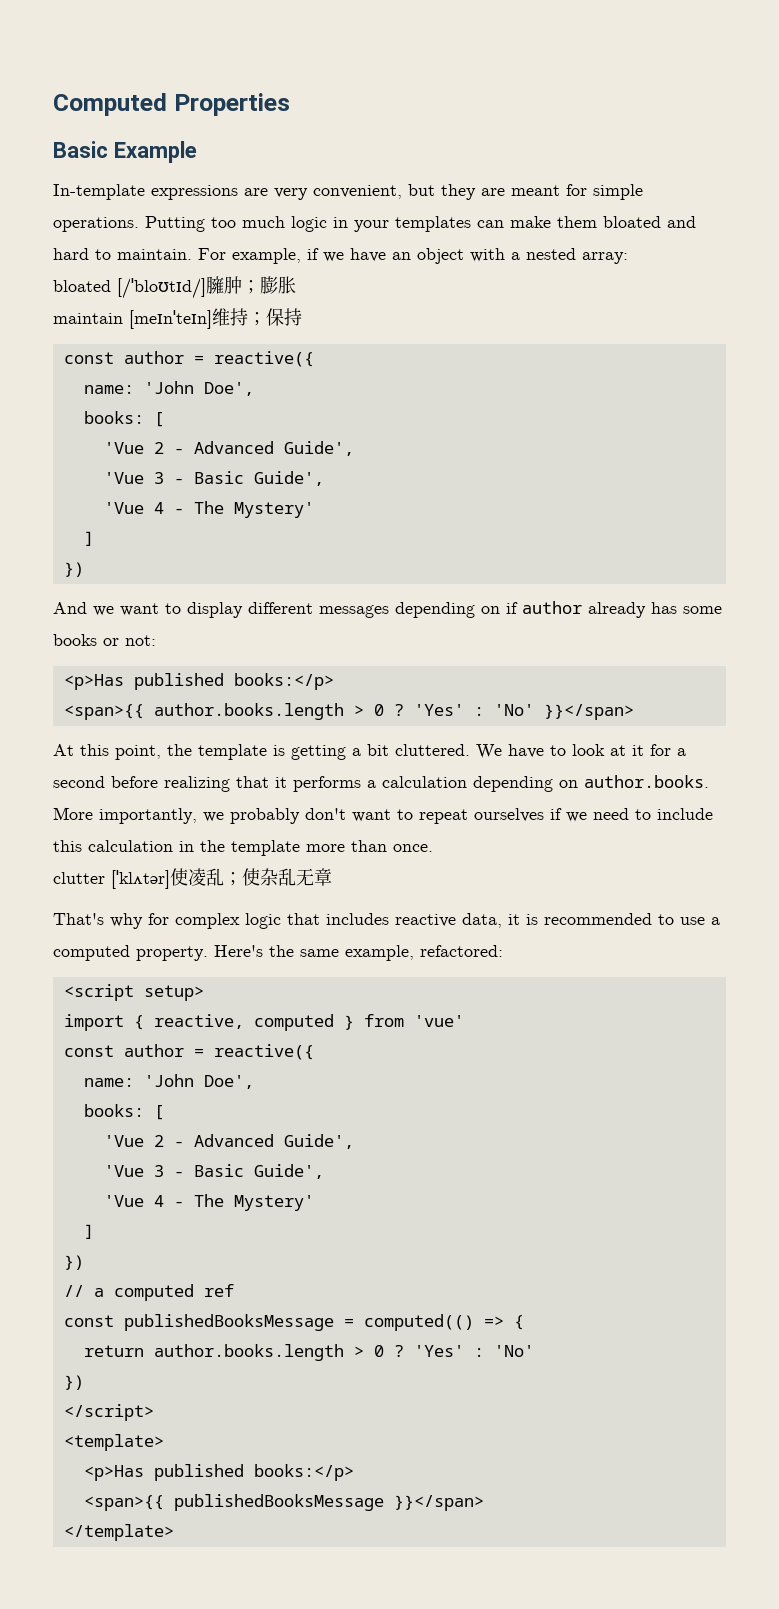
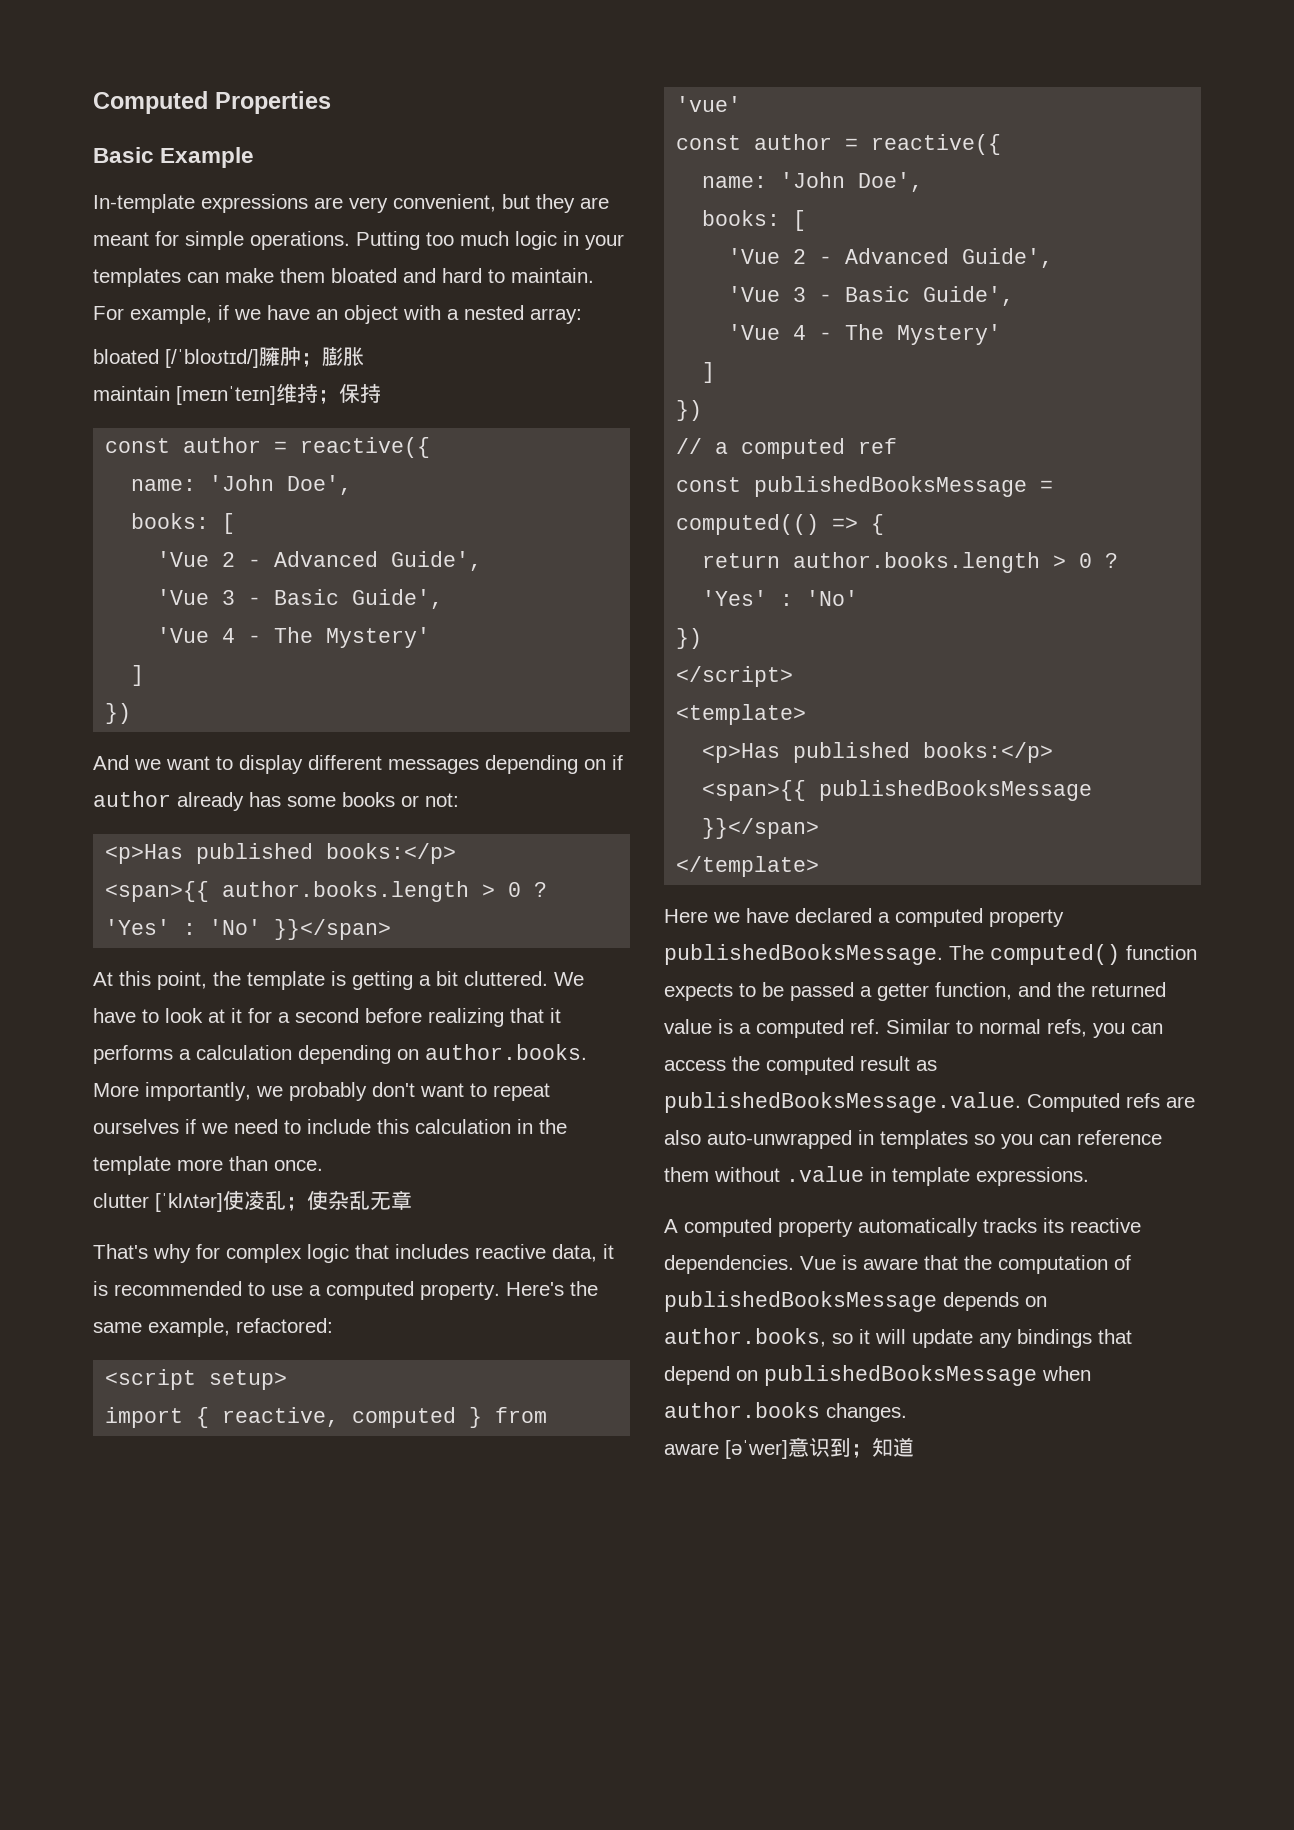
+ Here we have declared a computed property publishedBooksMessage. The computed() function expects to be passed a getter function, and the returned value is a computed ref. Similar to normal refs, you can access the computed result as publishedBooksMessage.value. Computed refs are also auto-unwrapped in templates so you can reference them without .value in template expressions.
+ A computed property automatically tracks its reactive dependencies. Vue is aware that the computation of publishedBooksMessage depends on author.books, so it will update any bindings that depend on publishedBooksMessage when author.books changes.
+ aware [əˈwer]意识到；知道

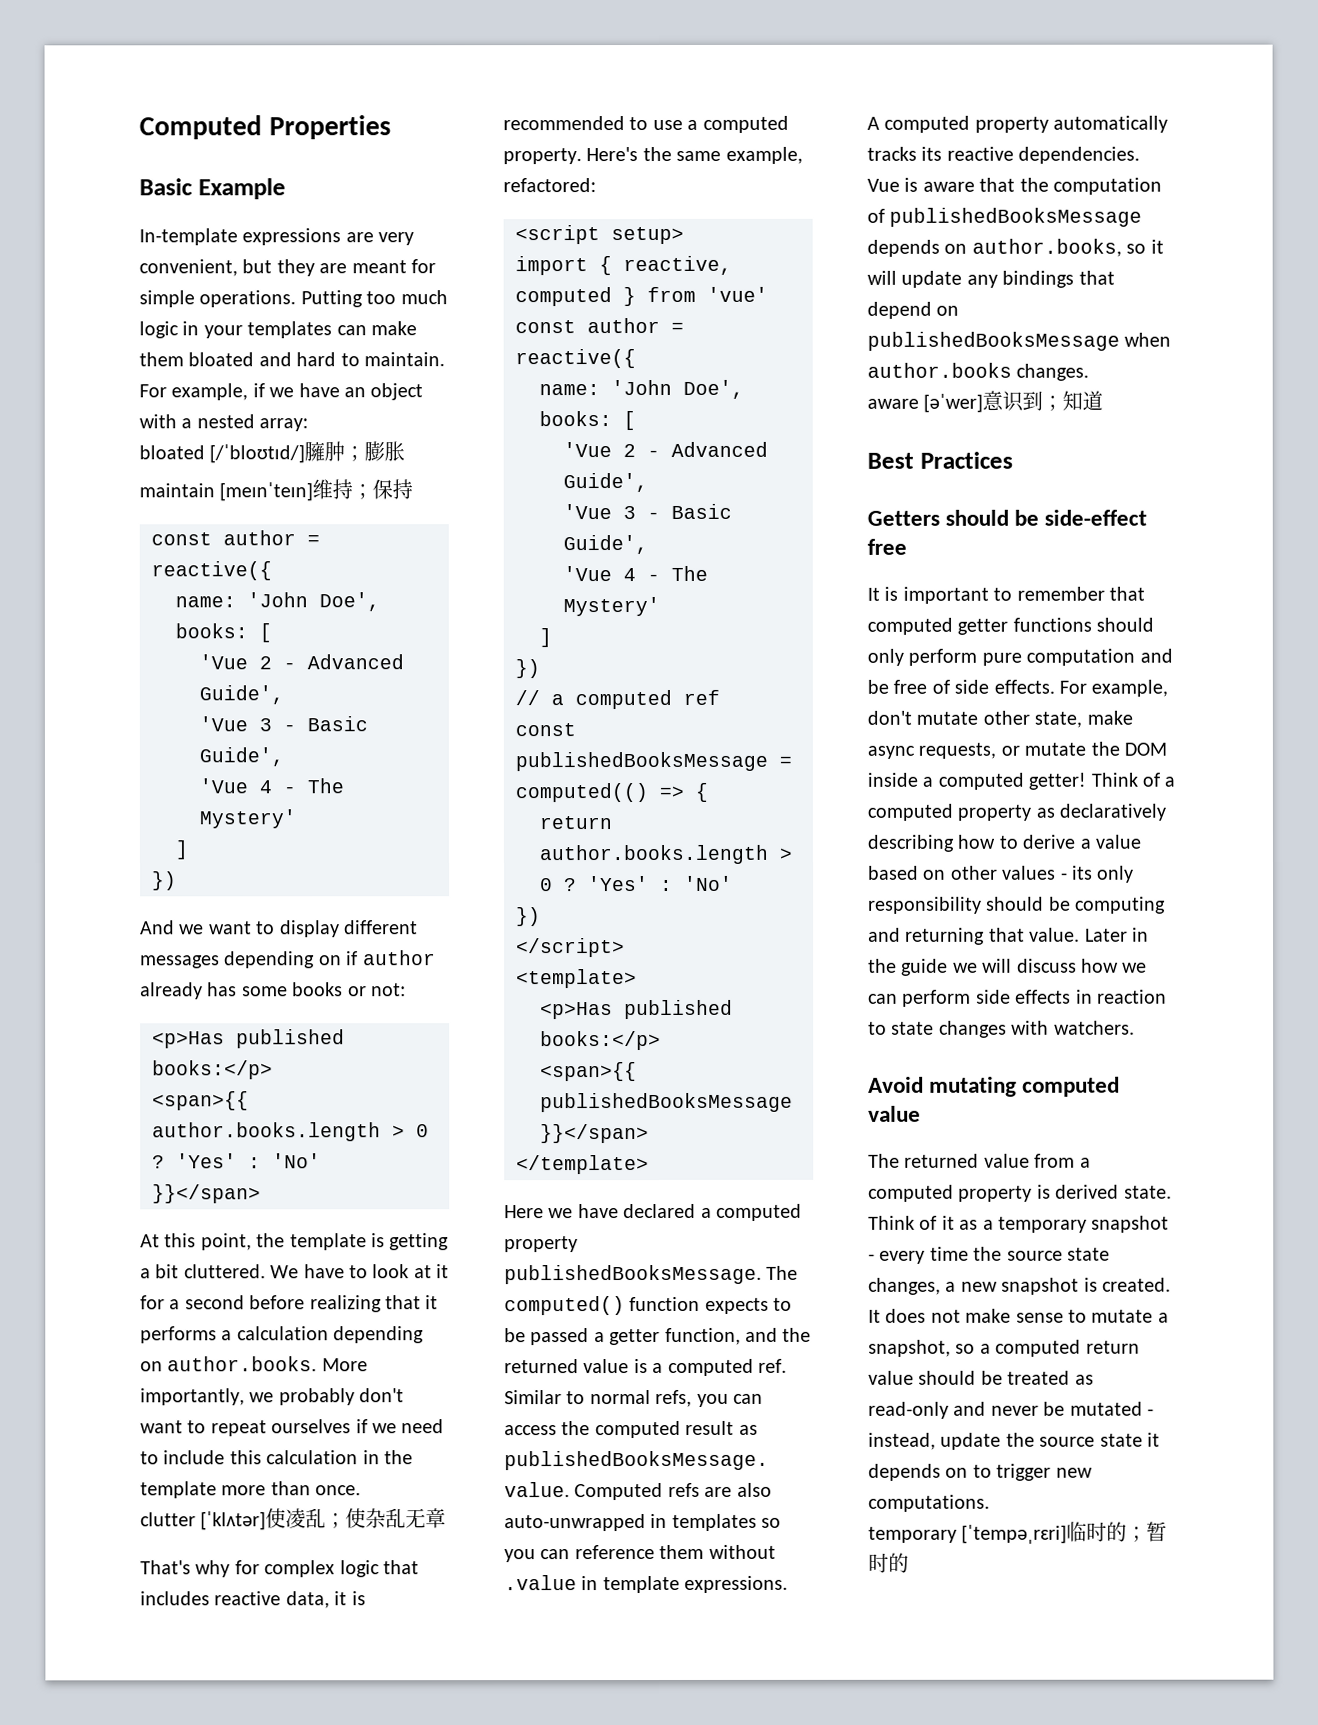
+ Best Practices
+ Getters should be side-effect free
+ It is important to remember that computed getter functions should only perform pure computation and be free of side effects. For example, don't mutate other state, make async requests, or mutate the DOM inside a computed getter! Think of a computed property as declaratively describing how to derive a value based on other values - its only responsibility should be computing and returning that value. Later in the guide we will discuss how we can perform side effects in reaction to state changes with watchers.
+ Avoid mutating computed value
+ The returned value from a computed property is derived state. Think of it as a temporary snapshot - every time the source state changes, a new snapshot is created. It does not make sense to mutate a snapshot, so a computed return value should be treated as read-only and never be mutated - instead, update the source state it depends on to trigger new computations.
+ temporary [ˈtempəˌrɛri]临时的；暂时的

